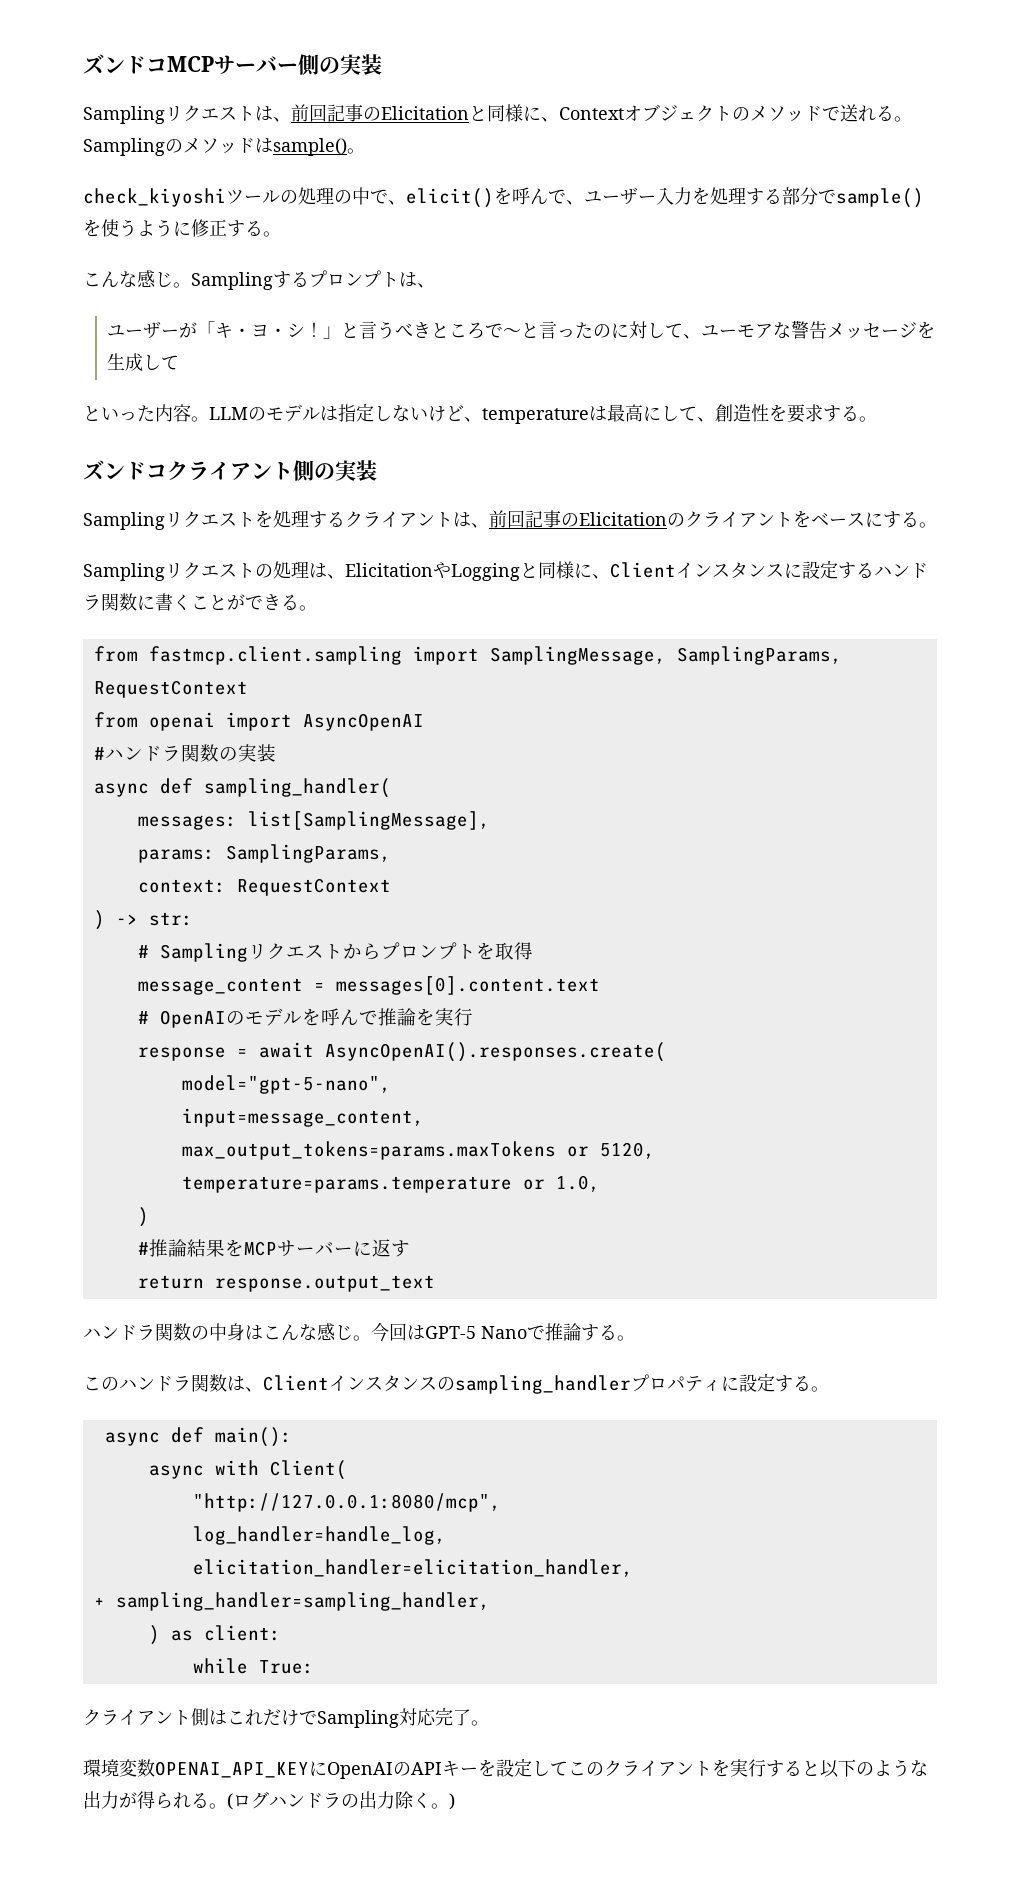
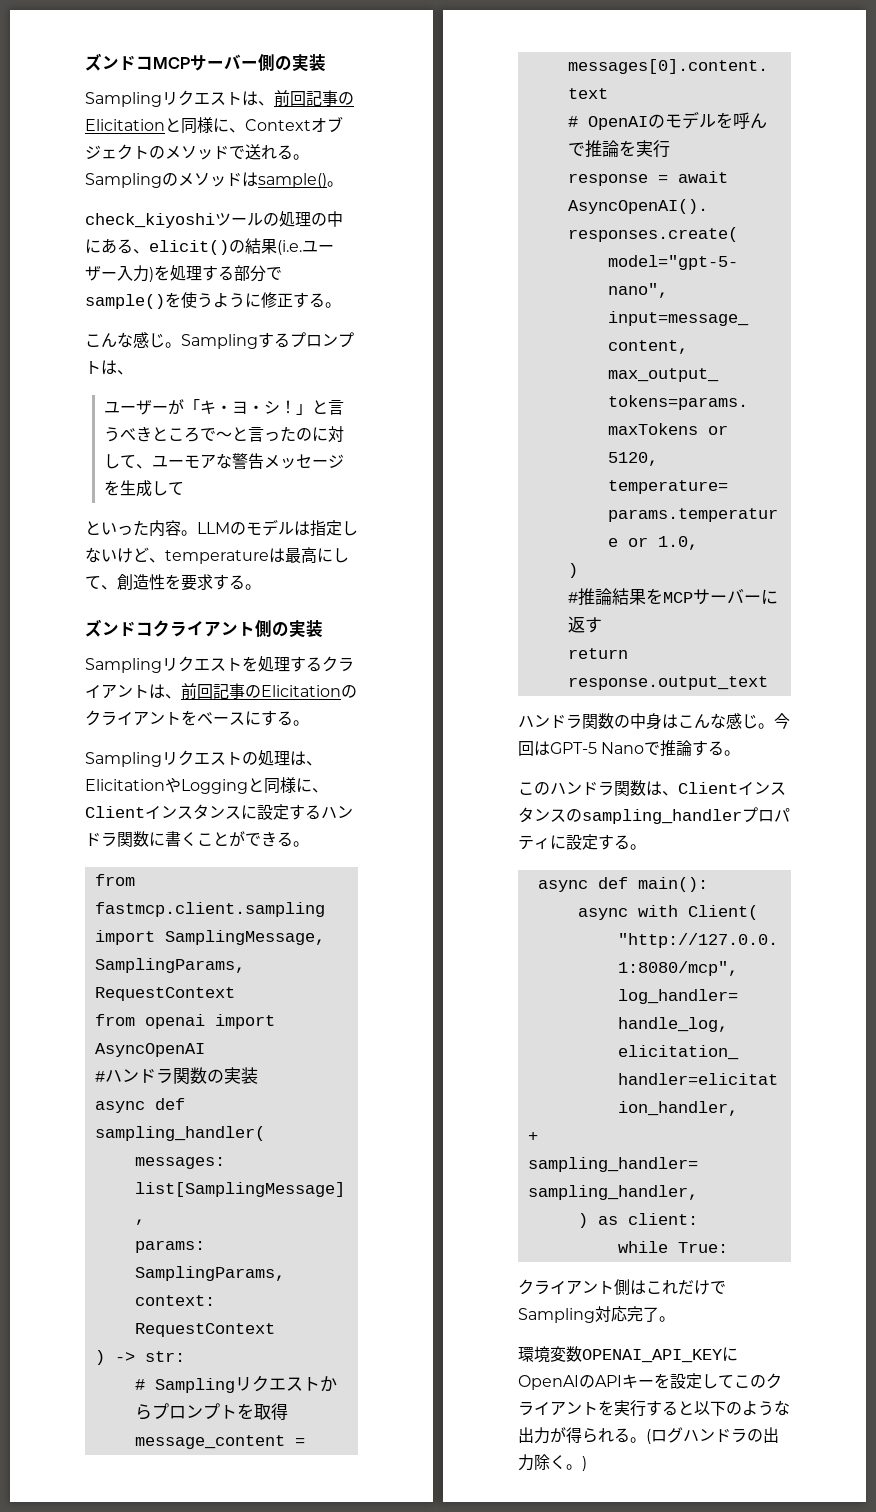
- check_kiyoshiツールの処理の中で、elicit()を呼んで、ユーザー入力を処理する部分でsample()を使うように修正する。
+ check_kiyoshiツールの処理の中にある、elicit()の結果(i.e.ユーザー入力)を処理する部分でsample()を使うように修正する。

